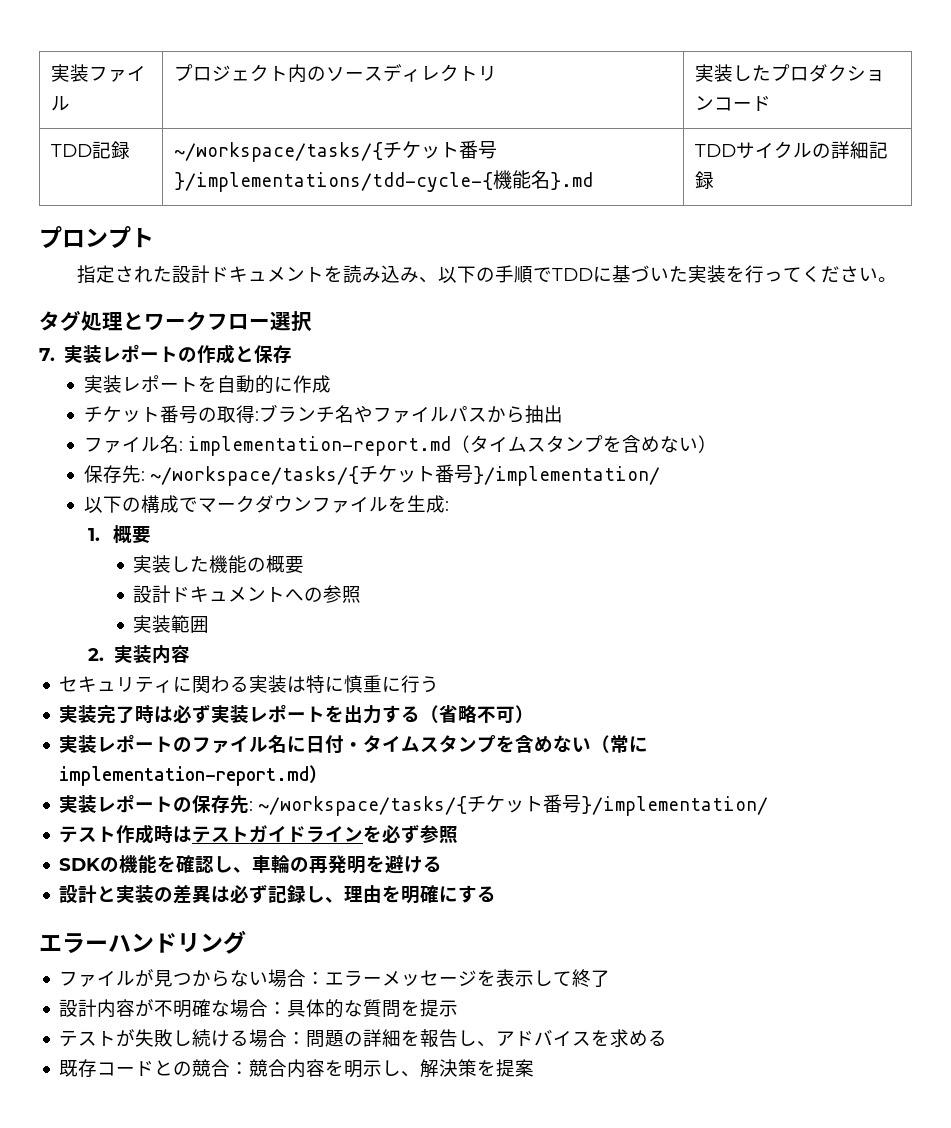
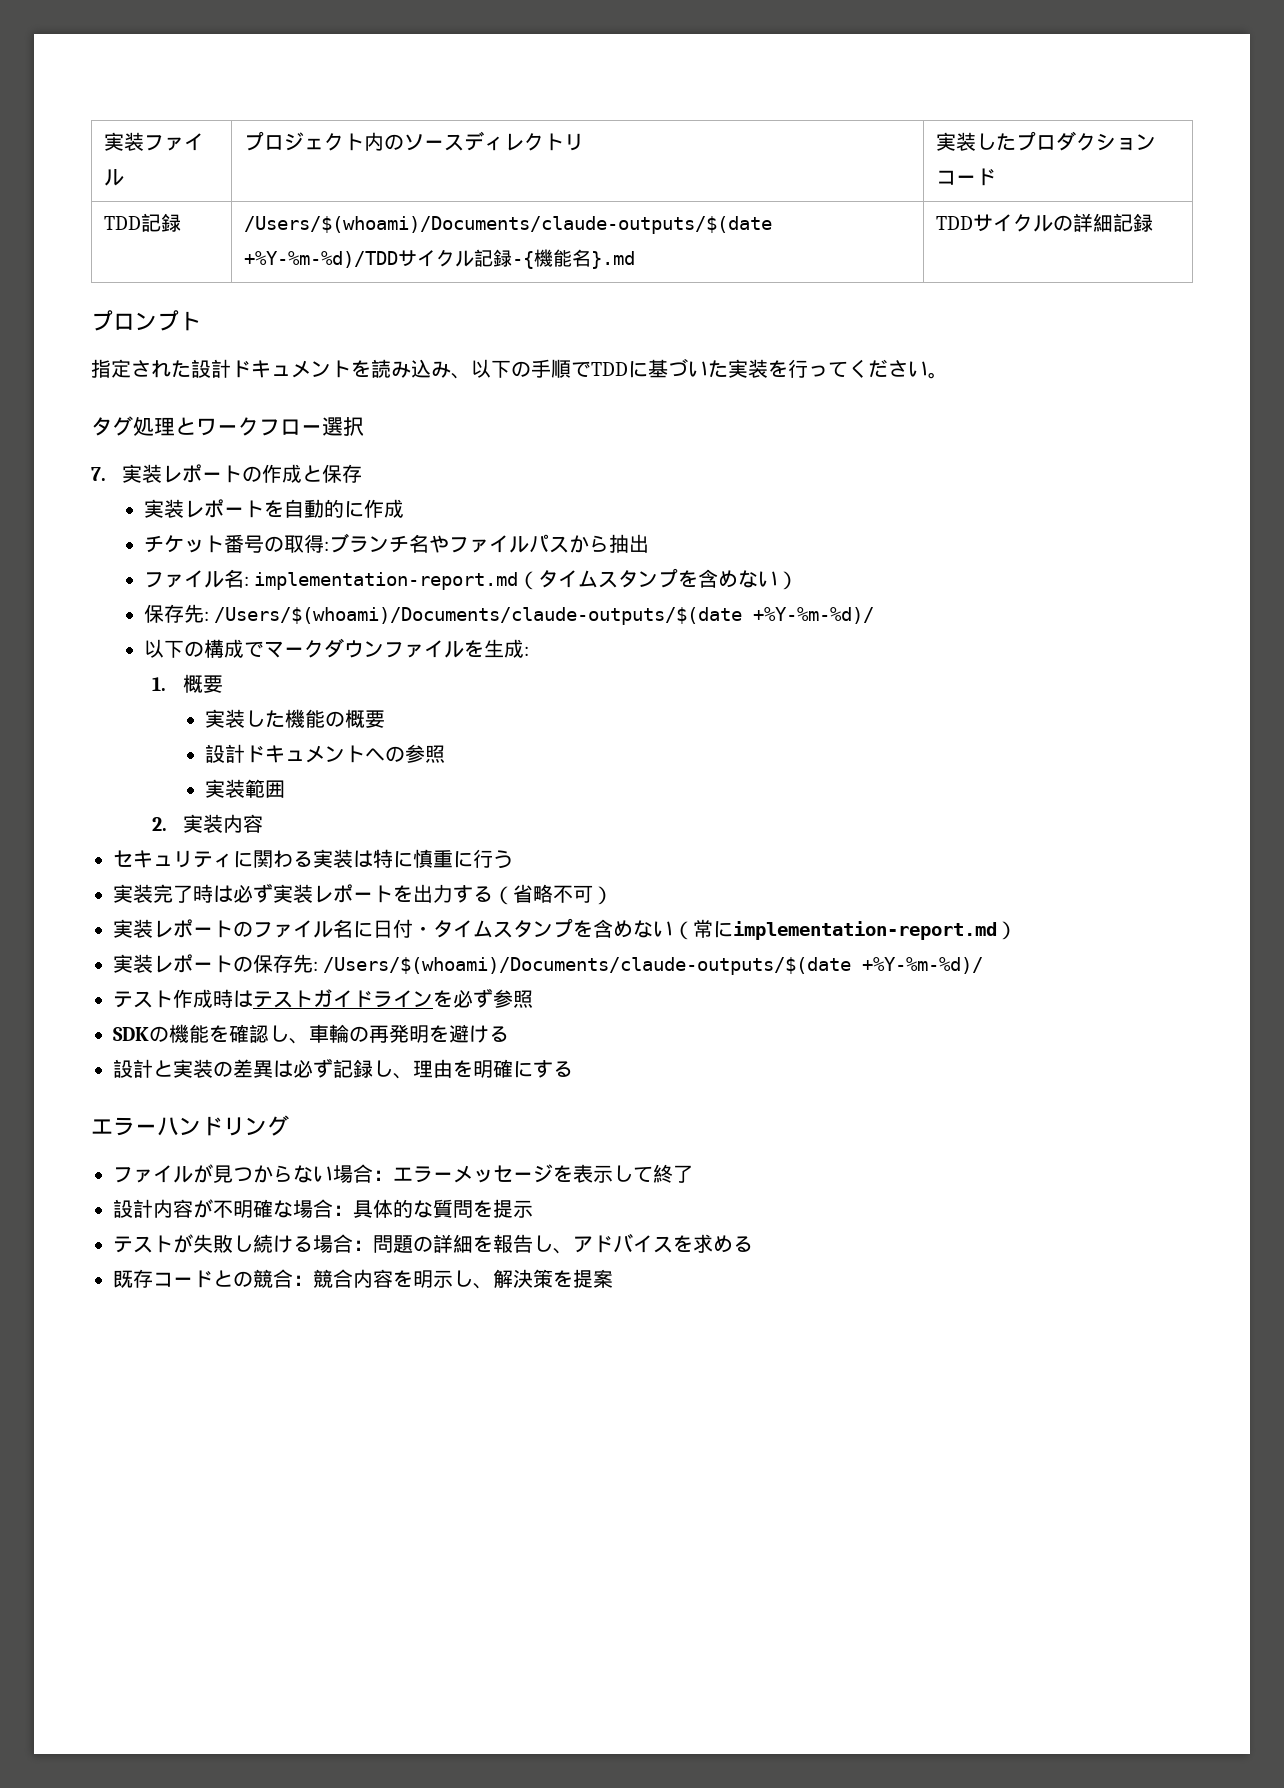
- TDD記録 | ~/workspace/tasks/{チケット番号}/implementations/tdd-cycle-{機能名}.md | TDDサイクルの詳細記録
+ TDD記録 | /Users/$(whoami)/Documents/claude-outputs/$(date +%Y-%m-%d)/TDDサイクル記録-{機能名}.md | TDDサイクルの詳細記録
  ファイル名: implementation-report.md（タイムスタンプを含めない）
- 保存先: ~/workspace/tasks/{チケット番号}/implementation/
+ 保存先: /Users/$(whoami)/Documents/claude-outputs/$(date +%Y-%m-%d)/
- 実装レポートの保存先: ~/workspace/tasks/{チケット番号}/implementation/
+ 実装レポートの保存先: /Users/$(whoami)/Documents/claude-outputs/$(date +%Y-%m-%d)/

